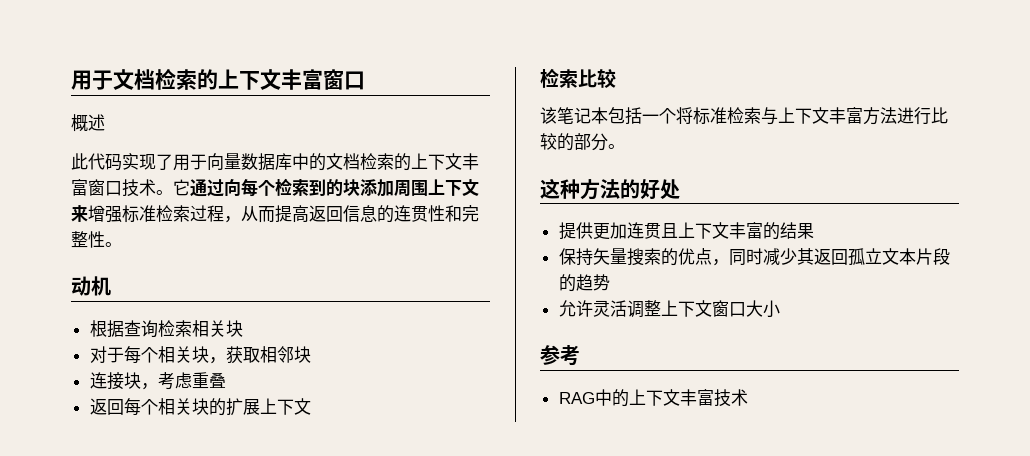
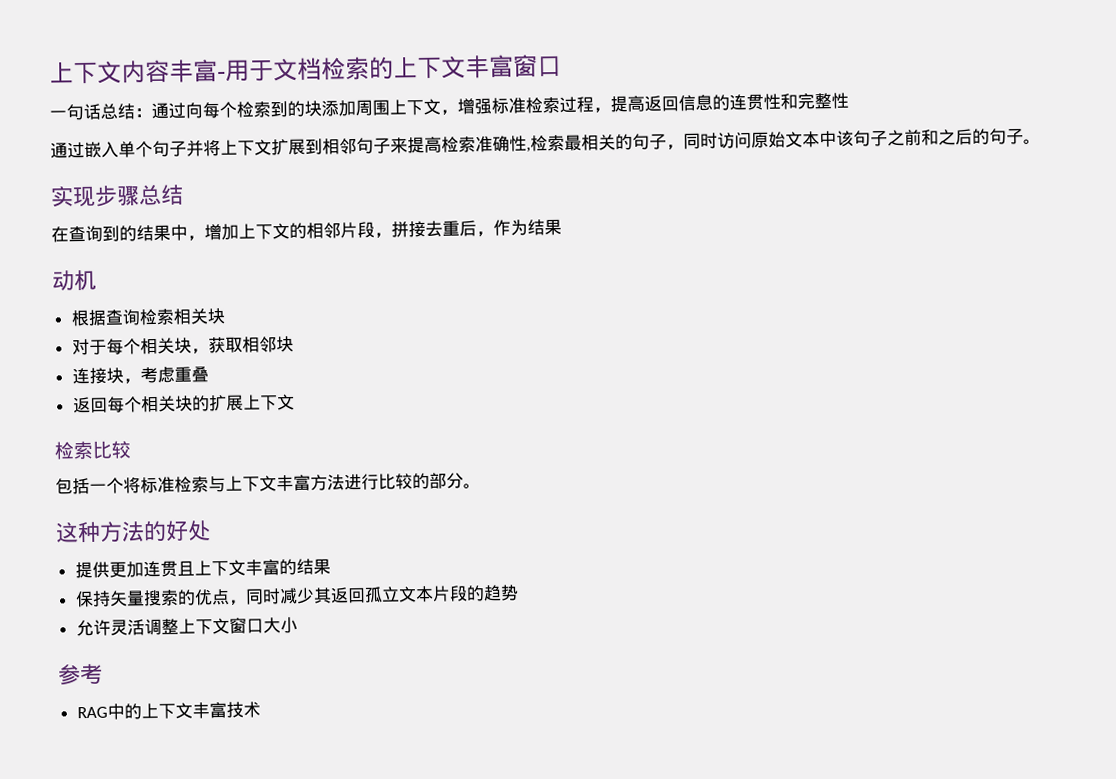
- 用于文档检索的上下文丰富窗口
+ 上下文内容丰富-用于文档检索的上下文丰富窗口
- 概述
- 此代码实现了用于向量数据库中的文档检索的上下文丰富窗口技术。它通过向每个检索到的块添加周围上下文来增强标准检索过程，从而提高返回信息的连贯性和完整性。
+ 一句话总结：通过向每个检索到的块添加周围上下文，增强标准检索过程，提高返回信息的连贯性和完整性
+ 通过嵌入单个句子并将上下文扩展到相邻句子来提高检索准确性,检索最相关的句子，同时访问原始文本中该句子之前和之后的句子。
+ 实现步骤总结
+ 在查询到的结果中，增加上下文的相邻片段，拼接去重后，作为结果
- 该笔记本包括一个将标准检索与上下文丰富方法进行比较的部分。
+ 包括一个将标准检索与上下文丰富方法进行比较的部分。

